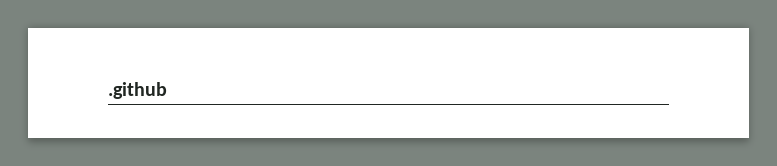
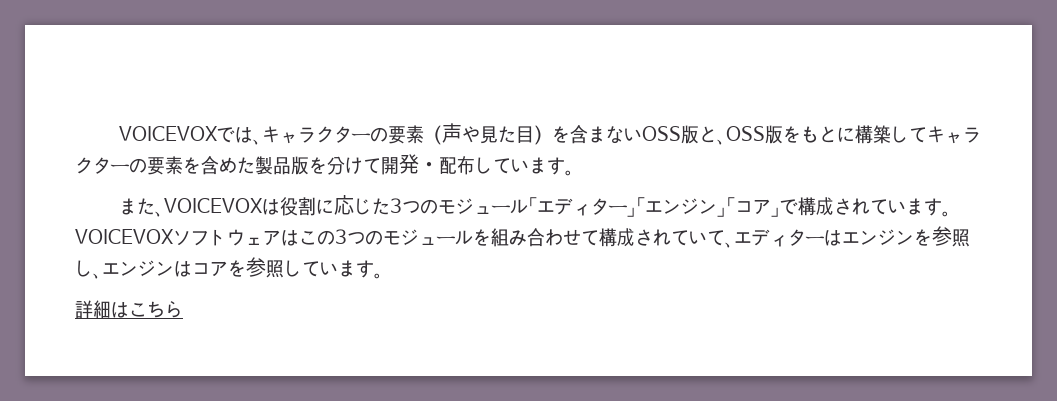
- .github
+ VOICEVOXでは、キャラクターの要素（声や見た目）を含まないOSS版と、OSS版をもとに構築してキャラクターの要素を含めた製品版を分けて開発・配布しています。
+ また、VOICEVOXは役割に応じた3つのモジュール「エディター」「エンジン」「コア」で構成されています。VOICEVOXソフトウェアはこの3つのモジュールを組み合わせて構成されていて、エディターはエンジンを参照し、エンジンはコアを参照しています。
+ 詳細はこちら

